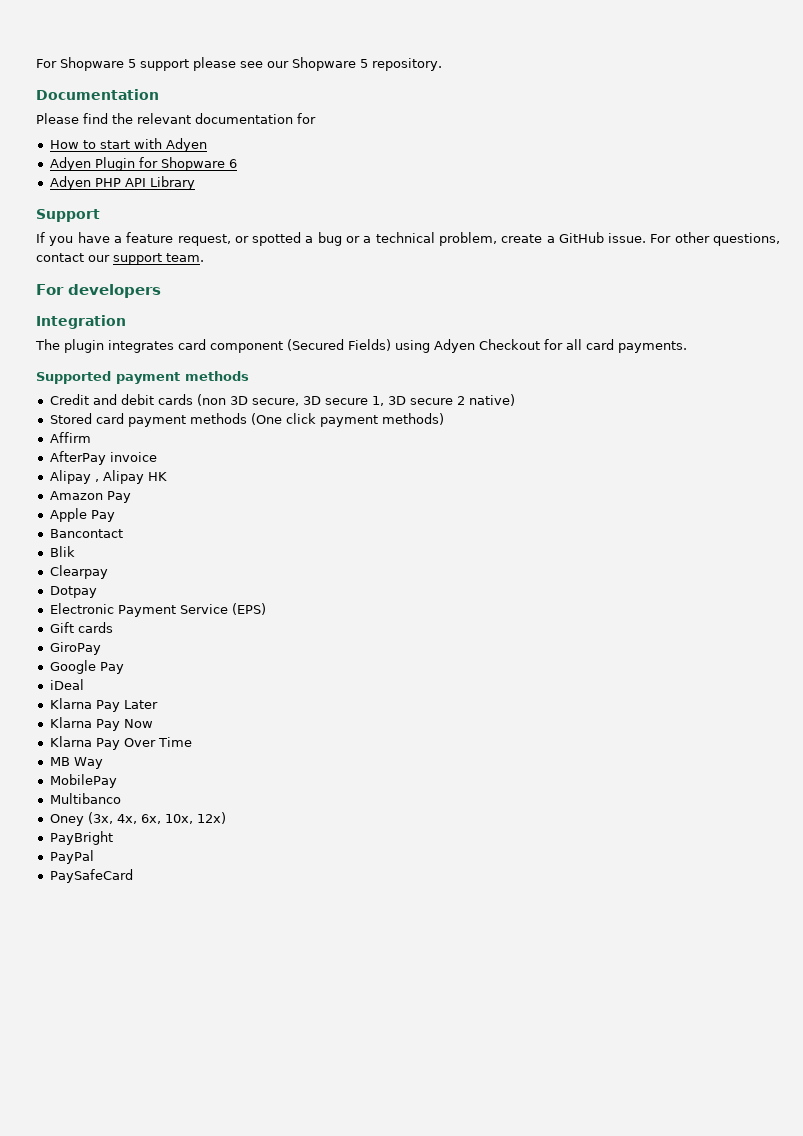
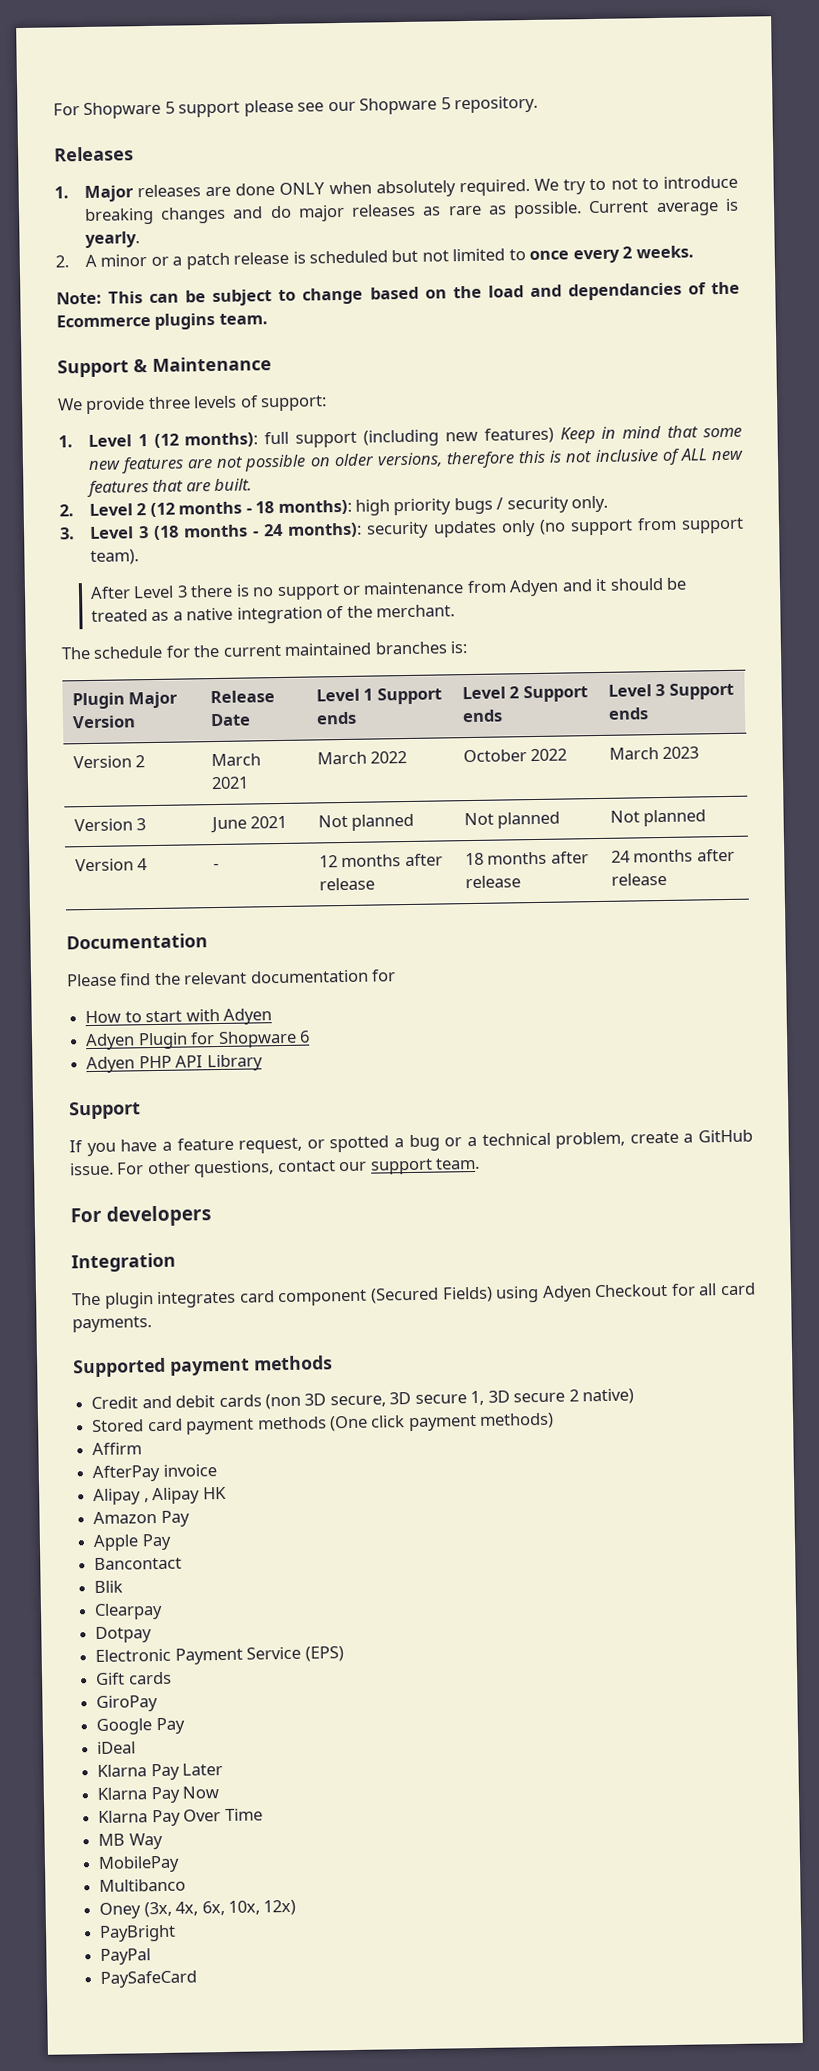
+ Releases
+ 1. Major releases are done ONLY when absolutely required. We try to not to introduce breaking changes and do major releases as rare as possible. Current average is yearly.
+ 2. A minor or a patch release is scheduled but not limited to once every 2 weeks.
+ Note: This can be subject to change based on the load and dependancies of the Ecommerce plugins team.
+ Support & Maintenance
+ We provide three levels of support:
+ 1. Level 1 (12 months): full support (including new features) Keep in mind that some new features are not possible on older versions, therefore this is not inclusive of ALL new features that are built.
+ 2. Level 2 (12 months - 18 months): high priority bugs / security only.
+ 3. Level 3 (18 months - 24 months): security updates only (no support from support team).
+ After Level 3 there is no support or maintenance from Adyen and it should be treated as a native integration of the merchant.
+ The schedule for the current maintained branches is:
+ Plugin Major Version | Release Date | Level 1 Support ends | Level 2 Support ends | Level 3 Support ends
+ Version 2 | March 2021 | March 2022 | October 2022 | March 2023
+ Version 3 | June 2021 | Not planned | Not planned | Not planned
+ Version 4 | - | 12 months after release | 18 months after release | 24 months after release

